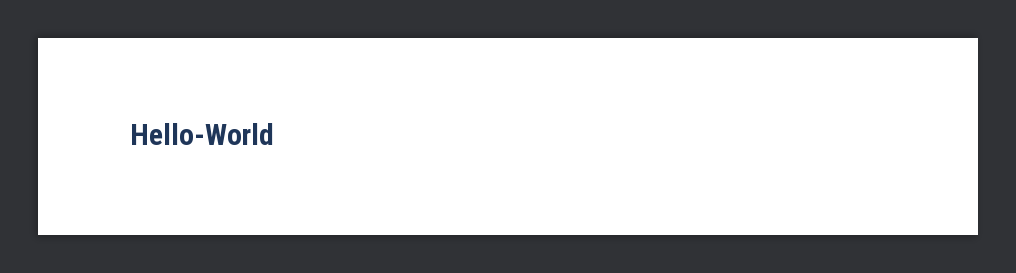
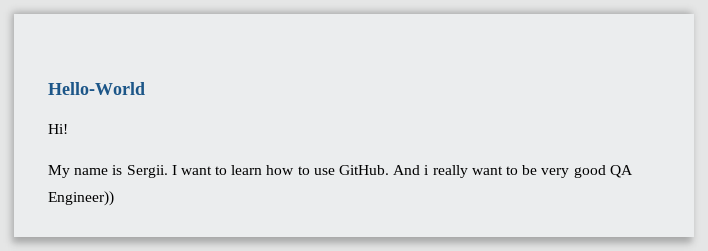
+ Hi!
+ My name is Sergii. I want to learn how to use GitHub. And i really want to be very good QA Engineer))

